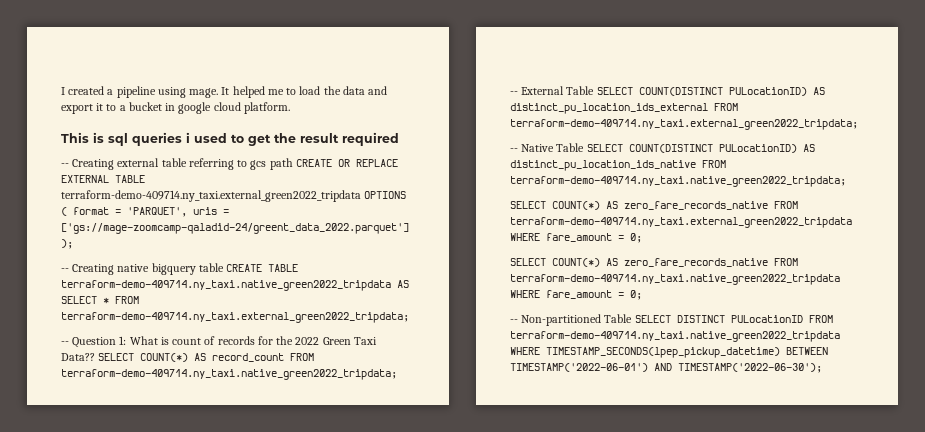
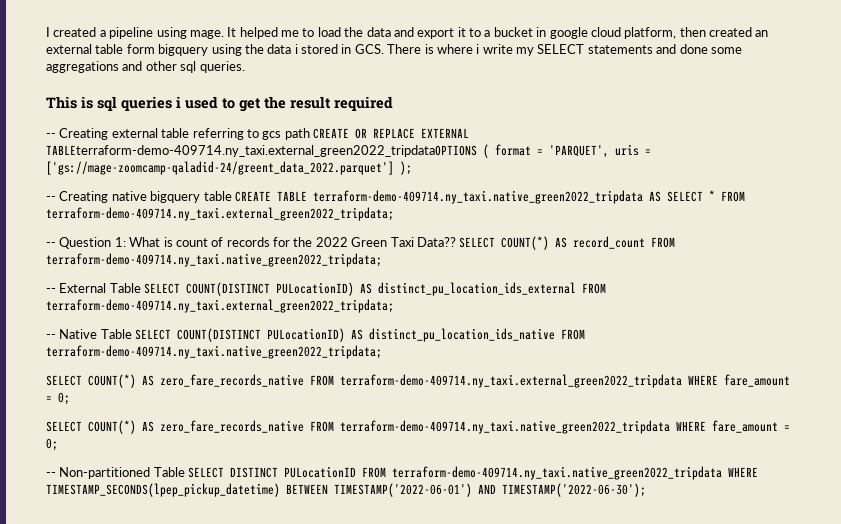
- It helped me to load the data and export it to a bucket in google cloud platform.
+ It helped me to load the data and export it to a bucket in google cloud platform, then created an external table form bigquery using the data i stored in GCS. There is where i write my SELECT statements and done some aggregations and other sql queries.
- -- Creating external table referring to gcs path CREATE OR REPLACE EXTERNAL TABLE terraform-demo-409714.ny_taxi.external_green2022_tripdata OPTIONS ( format = 'PARQUET', uris = ['gs://mage-zoomcamp-qaladid-24/greent_data_2022.parquet'] );
+ -- Creating external table referring to gcs path CREATE OR REPLACE EXTERNAL TABLEterraform-demo-409714.ny_taxi.external_green2022_tripdataOPTIONS ( format = 'PARQUET', uris = ['gs://mage-zoomcamp-qaladid-24/greent_data_2022.parquet'] );

